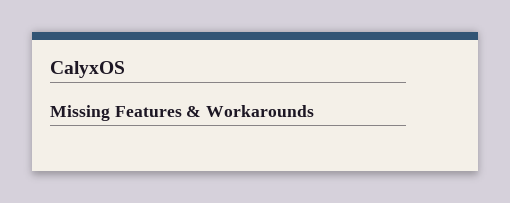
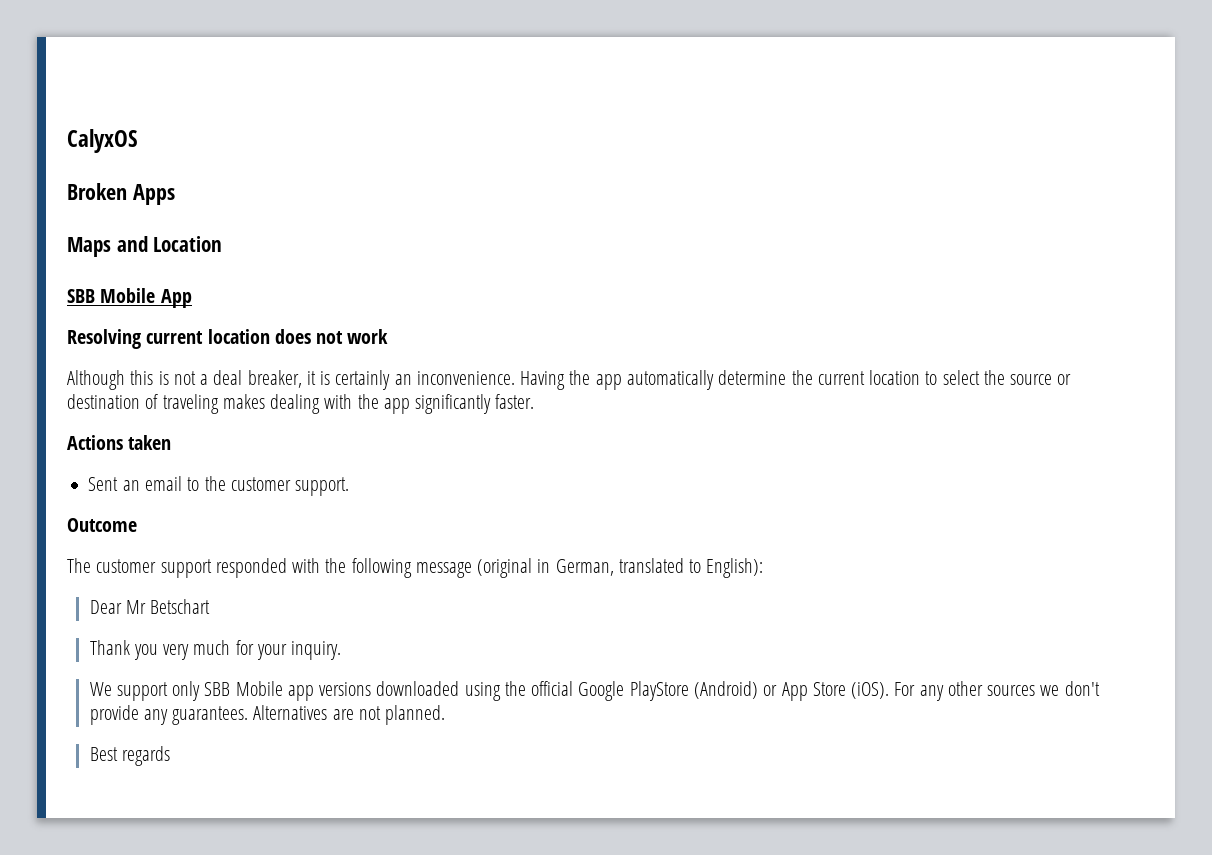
- Missing Features & Workarounds
+ Broken Apps
+ Maps and Location
+ SBB Mobile App
+ Resolving current location does not work
+ Although this is not a deal breaker, it is certainly an inconvenience. Having the app automatically determine the current location to select the source or destination of traveling makes dealing with the app significantly faster.
+ Actions taken
+ Sent an email to the customer support.
+ Outcome
+ The customer support responded with the following message (original in German, translated to English):
+ Dear Mr Betschart
+ Thank you very much for your inquiry.
+ We support only SBB Mobile app versions downloaded using the official Google PlayStore (Android) or App Store (iOS). For any other sources we don't provide any guarantees. Alternatives are not planned.
+ Best regards

